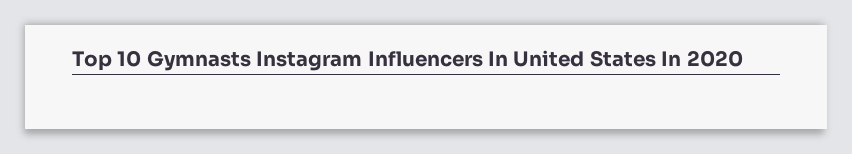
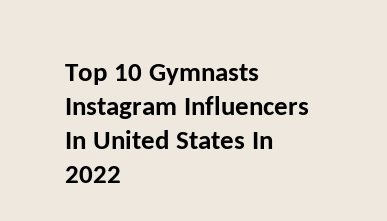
- Top 10 Gymnasts Instagram Influencers In United States In 2020
+ Top 10 Gymnasts Instagram Influencers In United States In 2022

